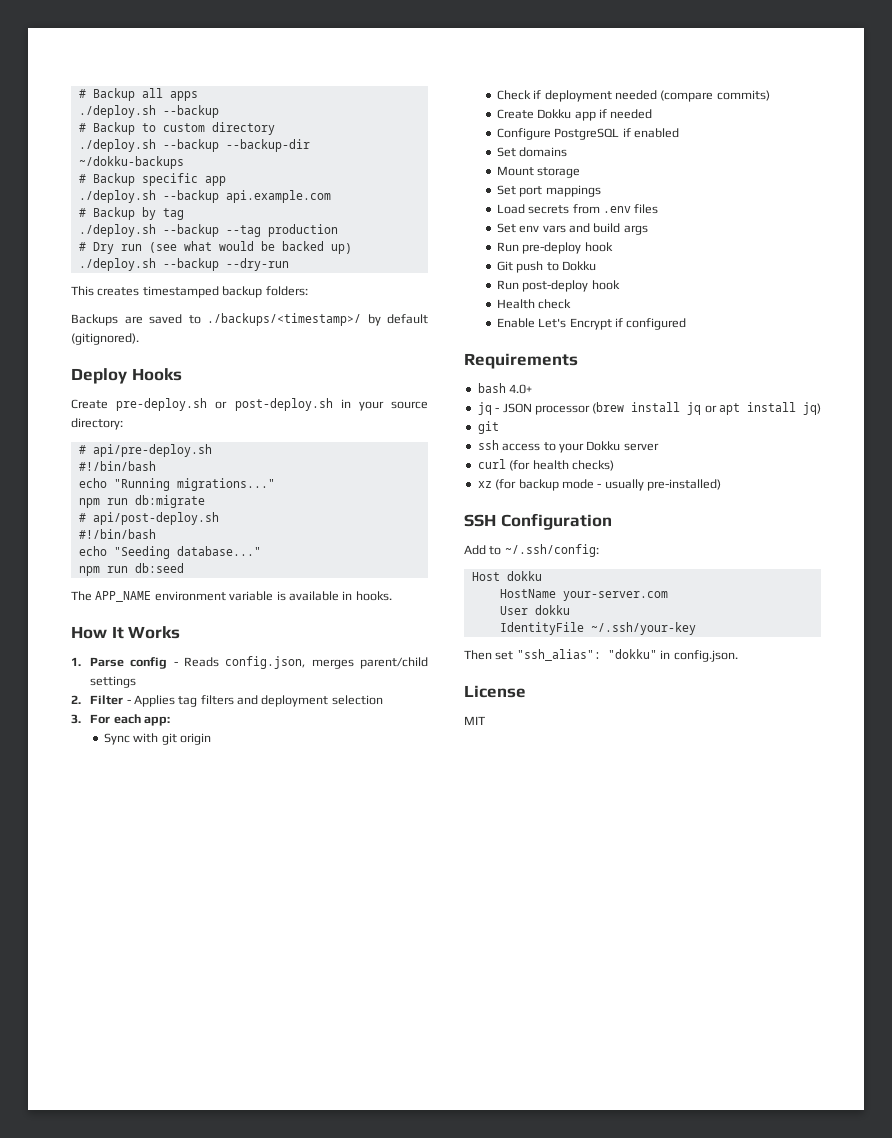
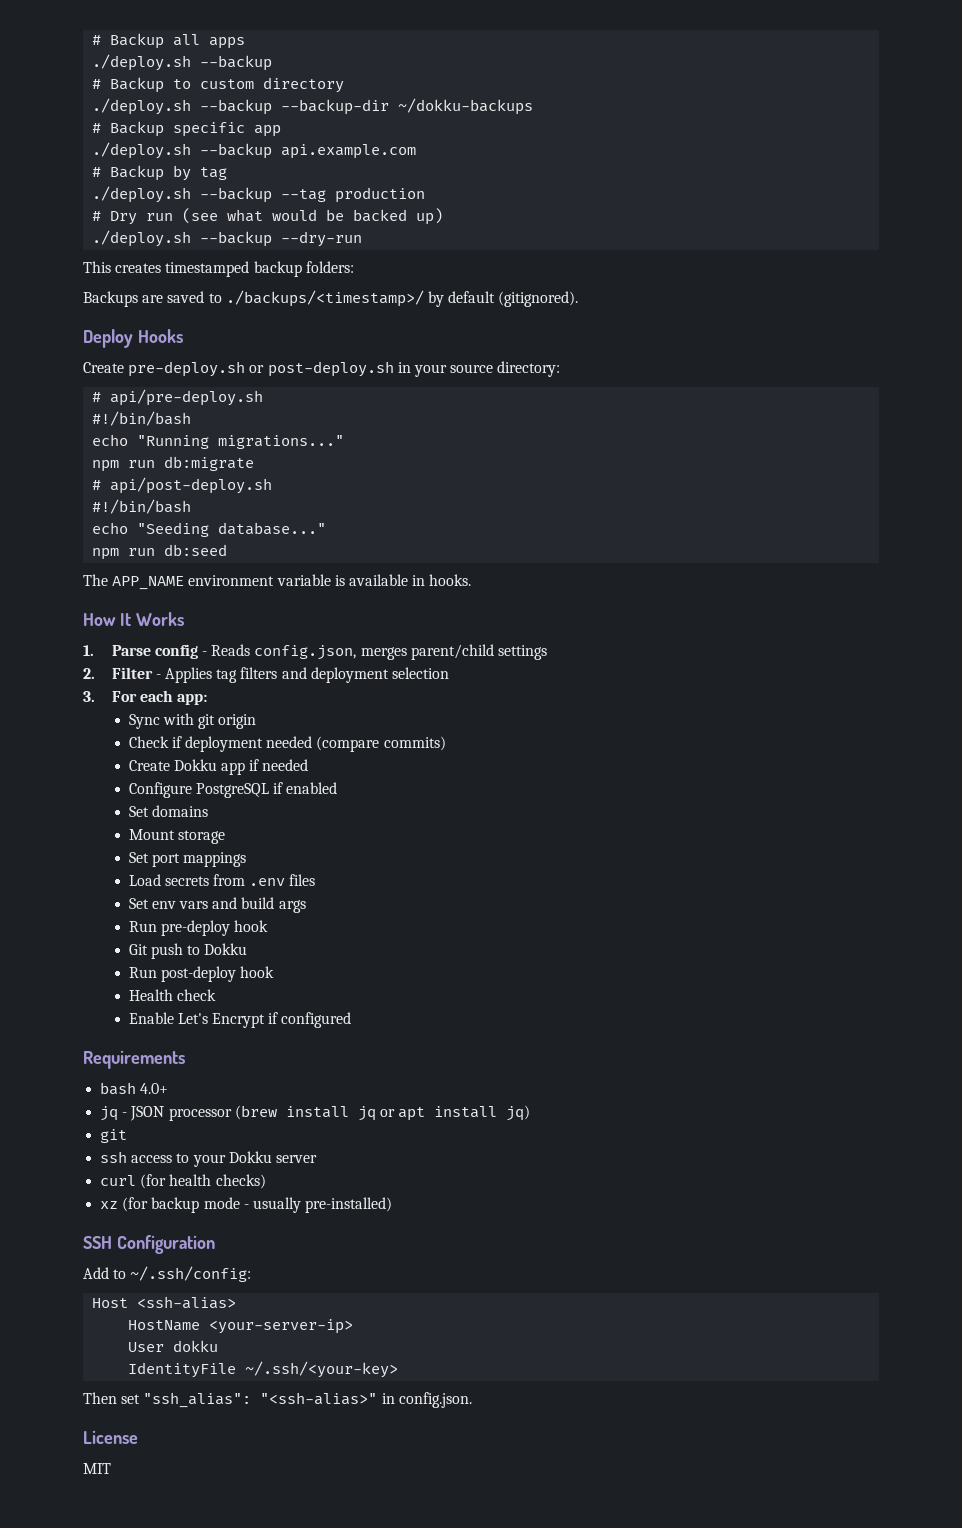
- Host dokku
+ Host <ssh-alias>
- HostName your-server.com
+ HostName <your-server-ip>
- IdentityFile ~/.ssh/your-key
+ IdentityFile ~/.ssh/<your-key>
- Then set "ssh_alias": "dokku" in config.json.
+ Then set "ssh_alias": "<ssh-alias>" in config.json.

